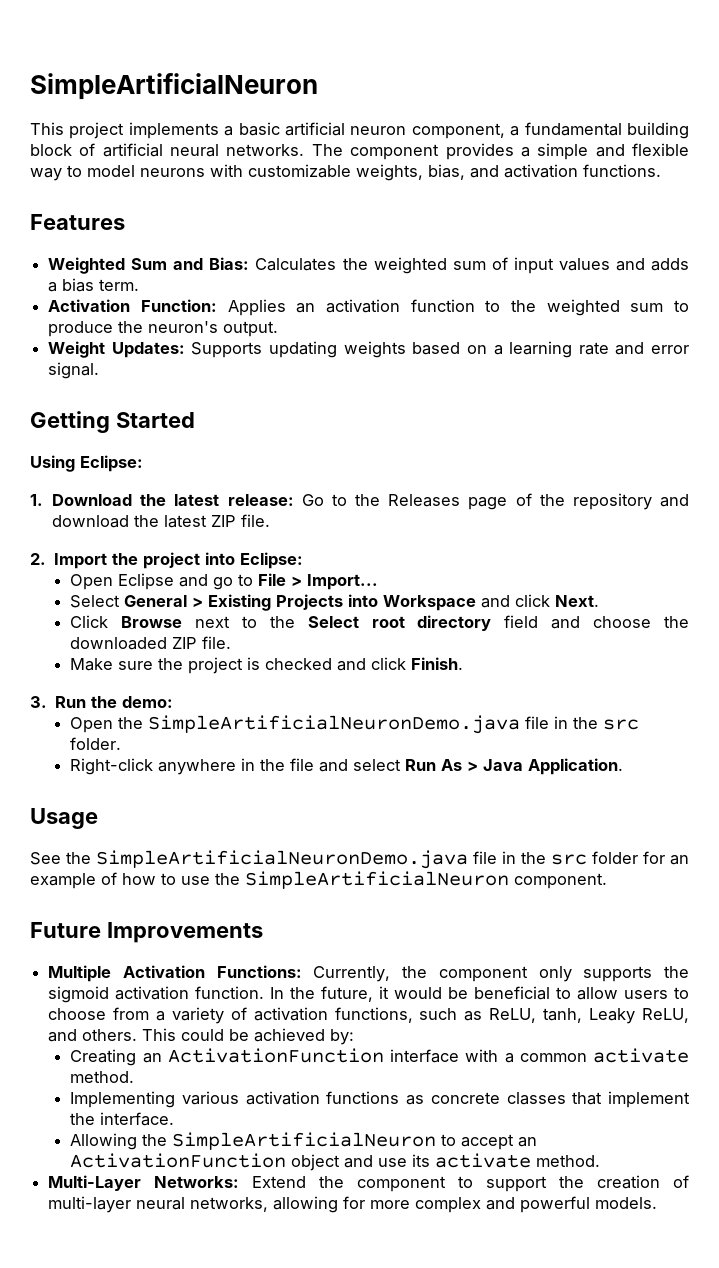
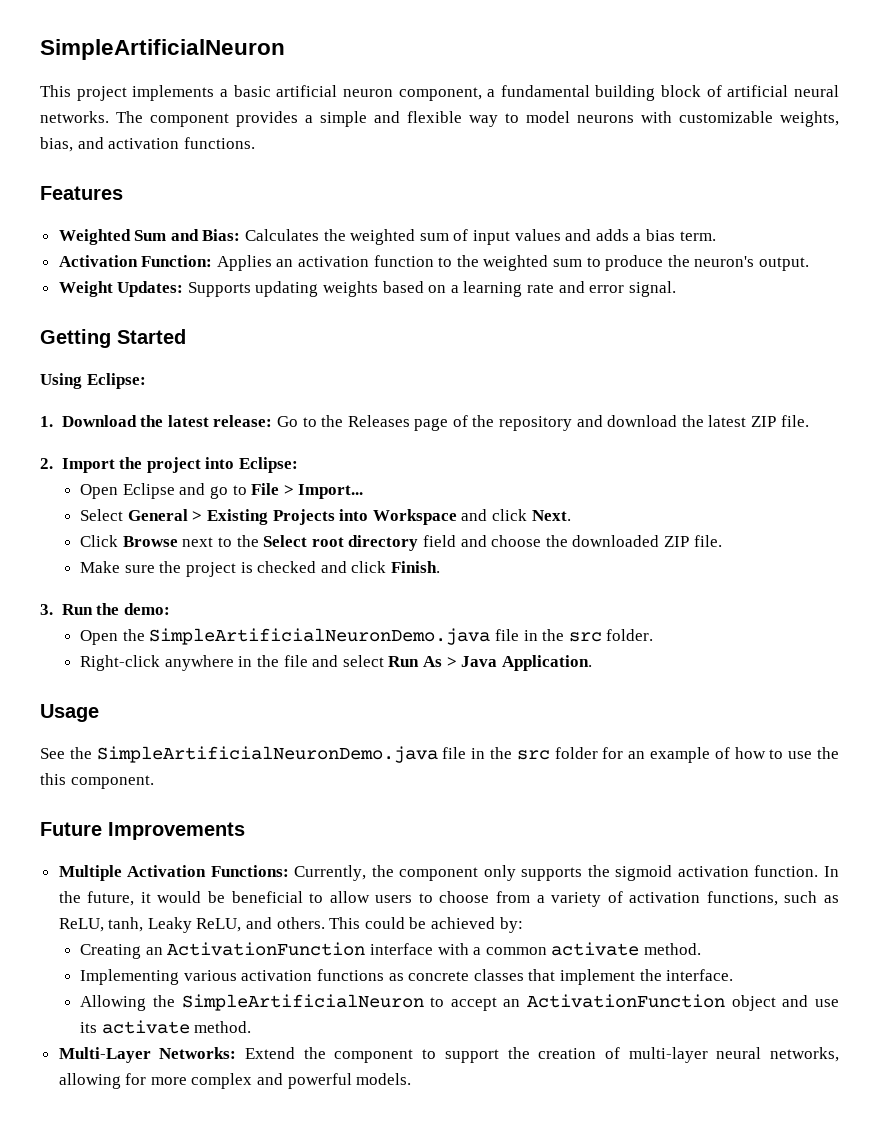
- See the SimpleArtificialNeuronDemo.java file in the src folder for an example of how to use the SimpleArtificialNeuron component.
+ See the SimpleArtificialNeuronDemo.java file in the src folder for an example of how to use the this component.

